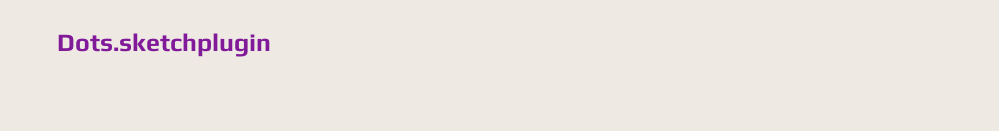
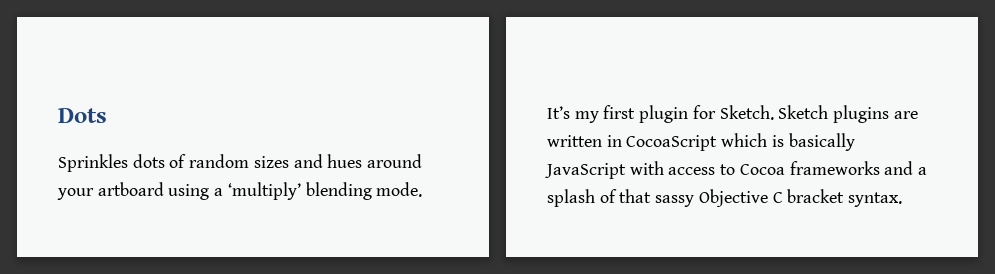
- Dots.sketchplugin
+ Dots
+ Sprinkles dots of random sizes and hues around your artboard using a ‘multiply’ blending mode. It’s my first plugin for Sketch. Sketch plugins are written in CocoaScript which is basically JavaScript with access to Cocoa frameworks and a splash of that sassy Objective C bracket syntax.

